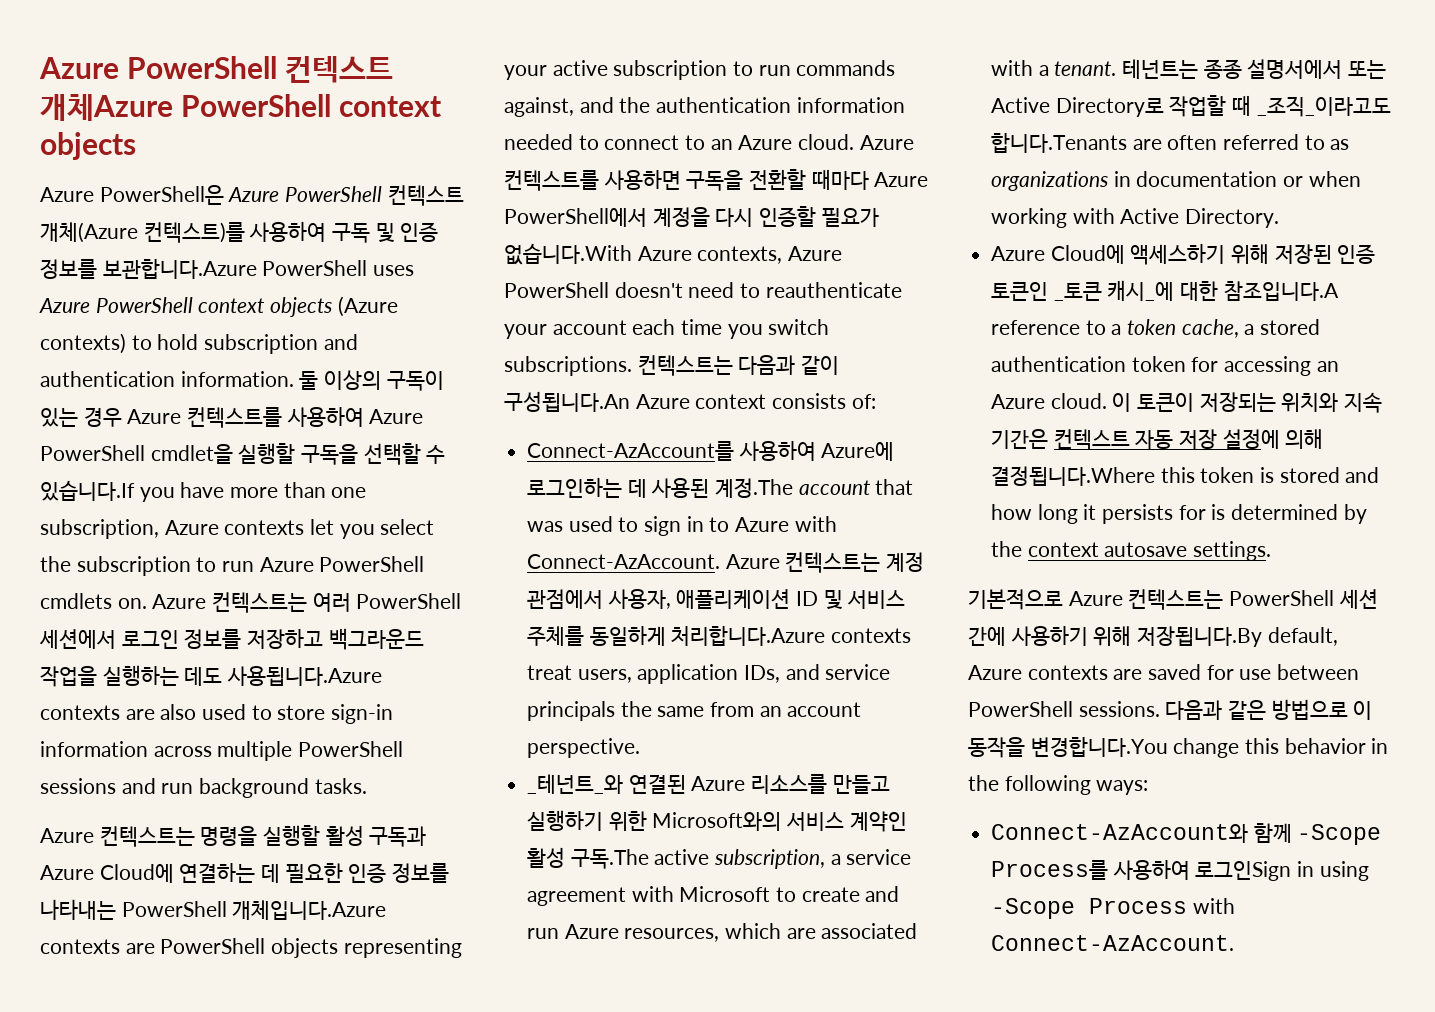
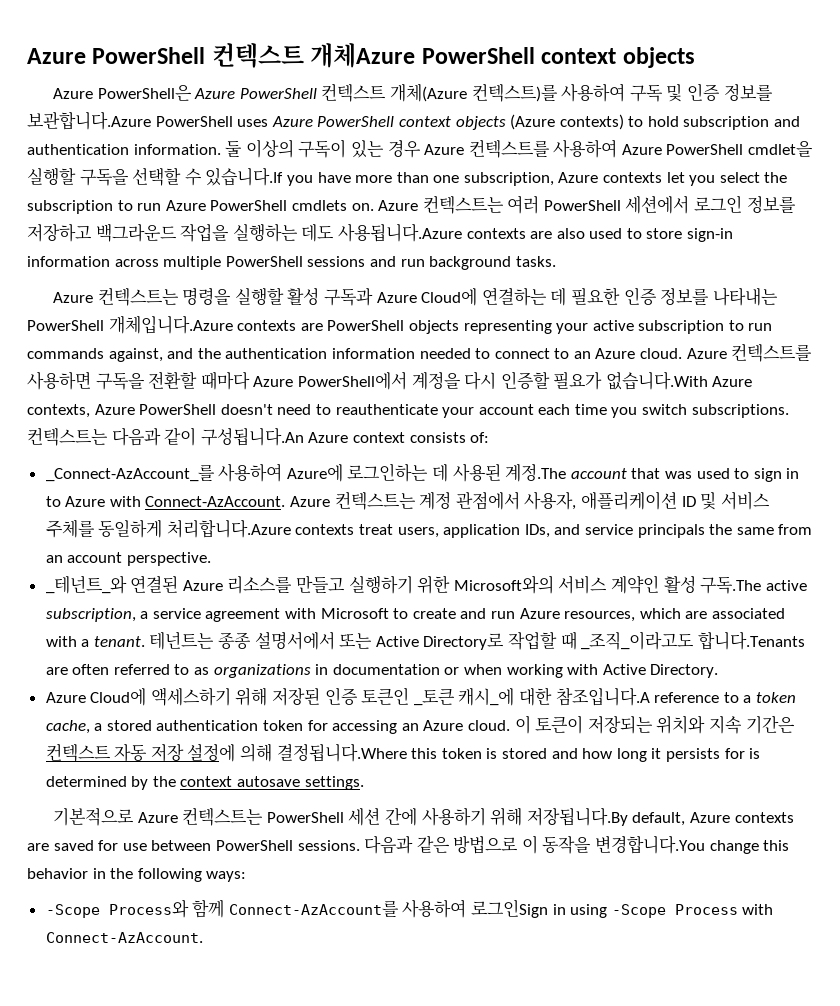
- Connect-AzAccount를 사용하여 Azure에 로그인하는 데 사용된 계정.The account that was used to sign in to Azure with Connect-AzAccount.
+ _Connect-AzAccount_를 사용하여 Azure에 로그인하는 데 사용된 계정.The account that was used to sign in to Azure with Connect-AzAccount.
- Connect-AzAccount와 함께 -Scope Process를 사용하여 로그인Sign in using -Scope Process with Connect-AzAccount.
+ -Scope Process와 함께 Connect-AzAccount를 사용하여 로그인Sign in using -Scope Process with Connect-AzAccount.

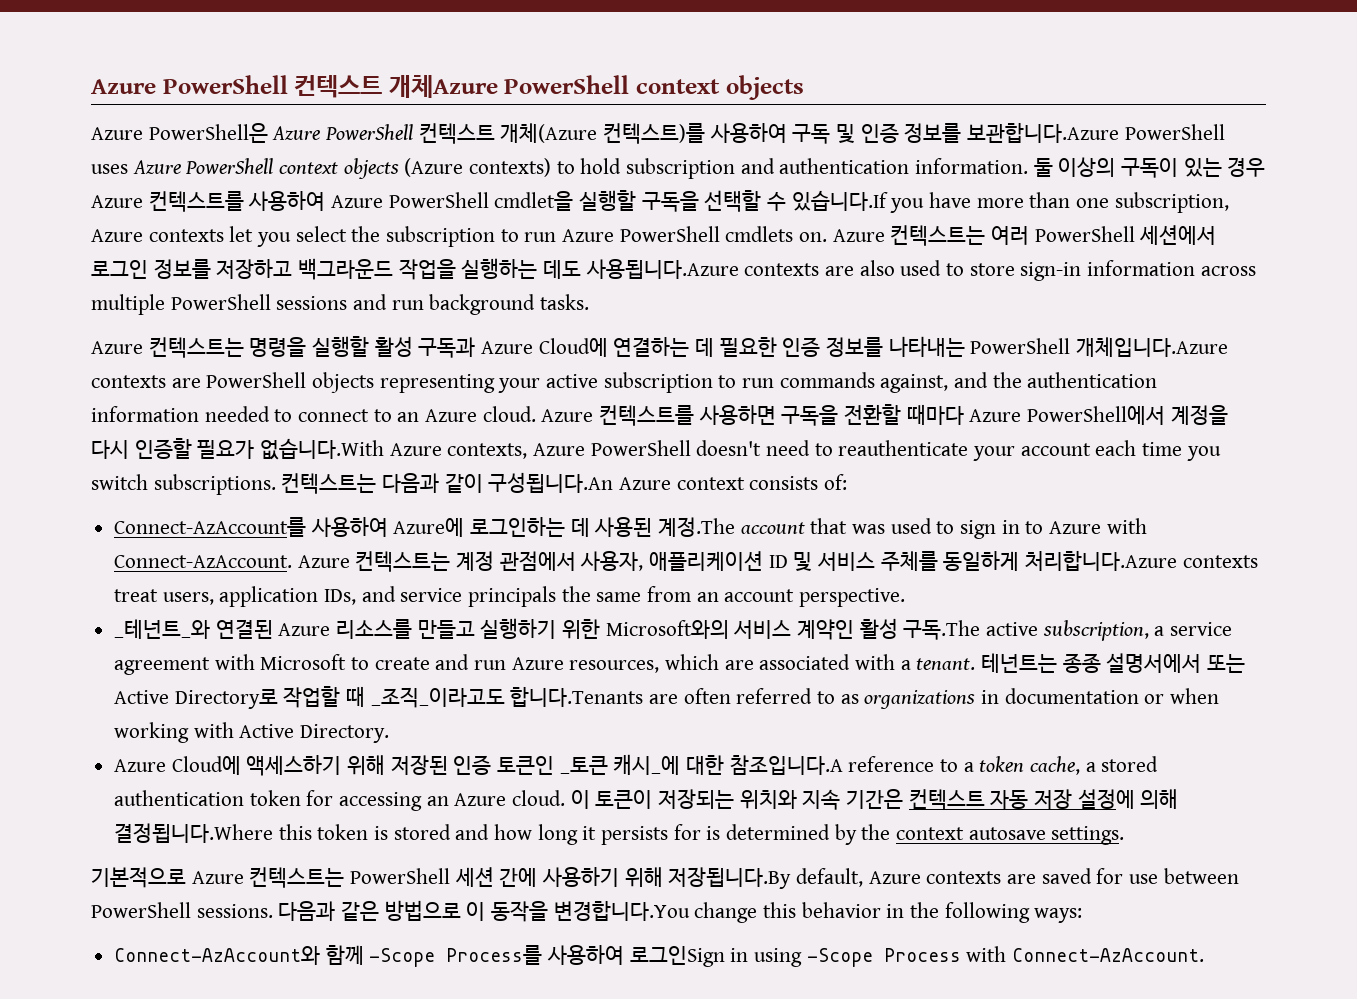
- _Connect-AzAccount_를 사용하여 Azure에 로그인하는 데 사용된 계정.The account that was used to sign in to Azure with Connect-AzAccount.
+ Connect-AzAccount를 사용하여 Azure에 로그인하는 데 사용된 계정.The account that was used to sign in to Azure with Connect-AzAccount.
- -Scope Process와 함께 Connect-AzAccount를 사용하여 로그인Sign in using -Scope Process with Connect-AzAccount.
+ Connect-AzAccount와 함께 -Scope Process를 사용하여 로그인Sign in using -Scope Process with Connect-AzAccount.

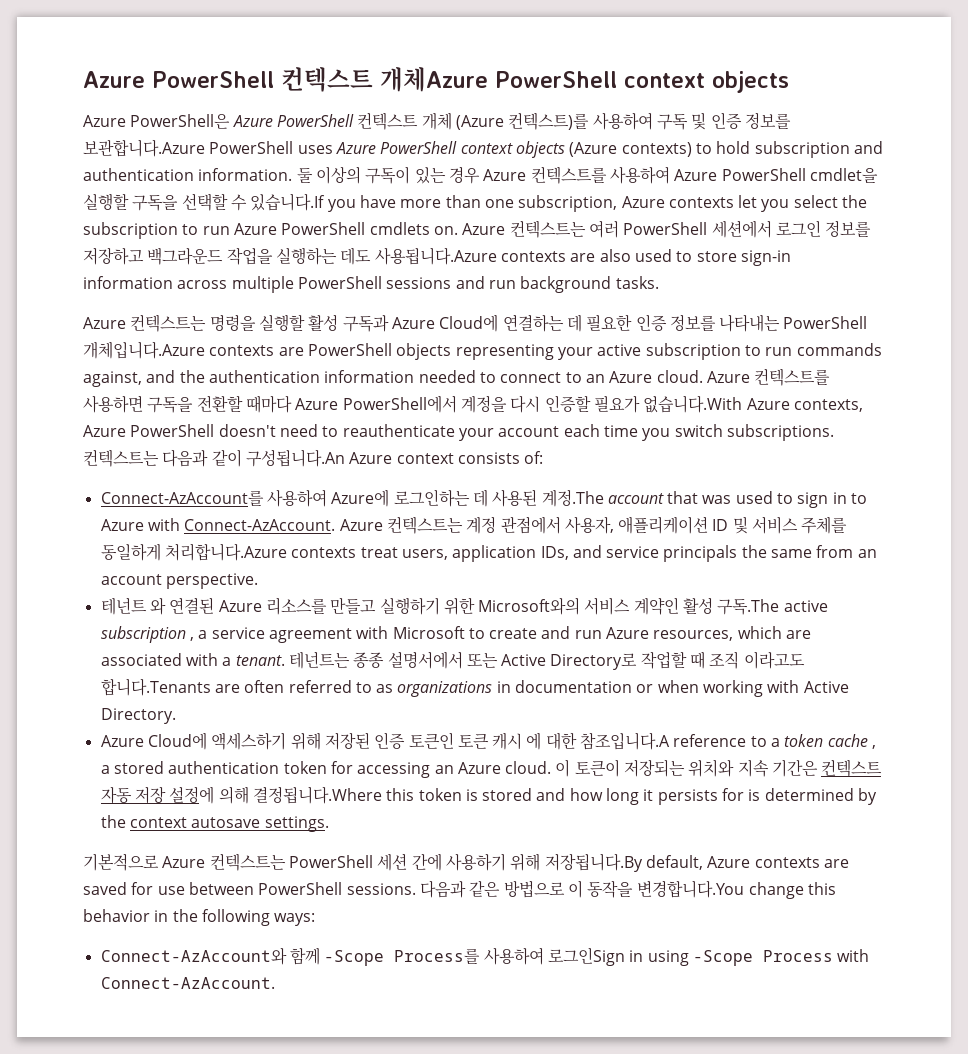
- Azure PowerShell은 Azure PowerShell 컨텍스트 개체(Azure 컨텍스트)를 사용하여 구독 및 인증 정보를 보관합니다.Azure PowerShell uses Azure PowerShell context objects (Azure contexts) to hold subscription and authentication information.
+ Azure PowerShell은 Azure PowerShell 컨텍스트 개체 (Azure 컨텍스트)를 사용하여 구독 및 인증 정보를 보관합니다.Azure PowerShell uses Azure PowerShell context objects (Azure contexts) to hold subscription and authentication information.
- _테넌트_와 연결된 Azure 리소스를 만들고 실행하기 위한 Microsoft와의 서비스 계약인 활성 구독.The active subscription, a service agreement with Microsoft to create and run Azure resources, which are associated with a tenant.
+ 테넌트 와 연결된 Azure 리소스를 만들고 실행하기 위한 Microsoft와의 서비스 계약인 활성 구독.The active subscription , a service agreement with Microsoft to create and run Azure resources, which are associated with a tenant.
- 테넌트는 종종 설명서에서 또는 Active Directory로 작업할 때 _조직_이라고도 합니다.Tenants are often referred to as organizations in documentation or when working with Active Directory.
+ 테넌트는 종종 설명서에서 또는 Active Directory로 작업할 때 조직 이라고도 합니다.Tenants are often referred to as organizations in documentation or when working with Active Directory.
- Azure Cloud에 액세스하기 위해 저장된 인증 토큰인 _토큰 캐시_에 대한 참조입니다.A reference to a token cache, a stored authentication token for accessing an Azure cloud.
+ Azure Cloud에 액세스하기 위해 저장된 인증 토큰인 토큰 캐시 에 대한 참조입니다.A reference to a token cache , a stored authentication token for accessing an Azure cloud.

